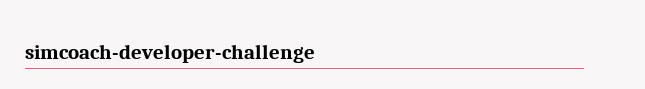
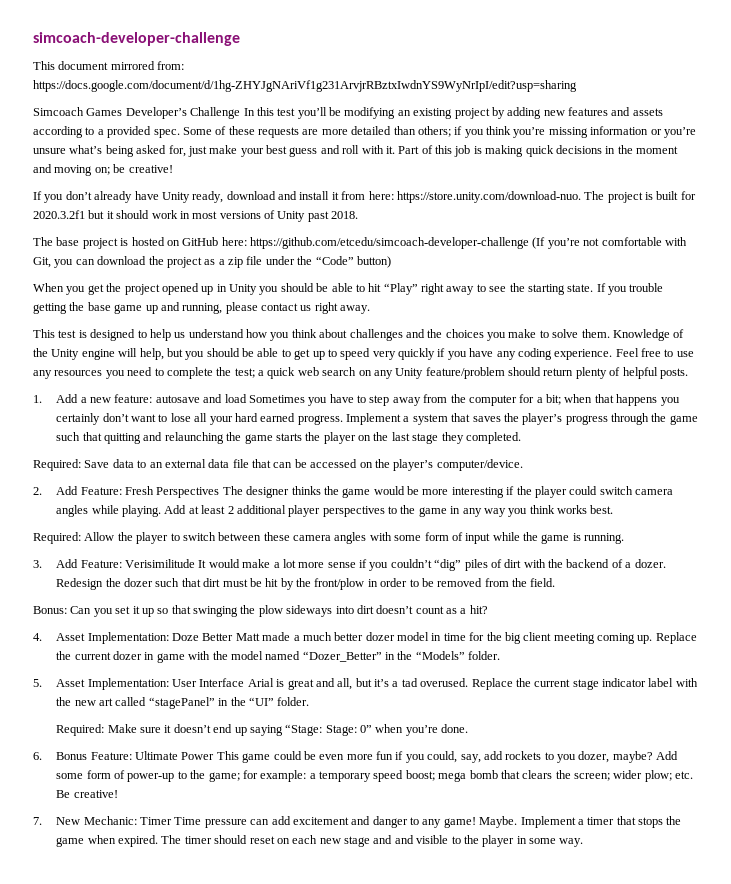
+ This document mirrored from: https://docs.google.com/document/d/1hg-ZHYJgNAriVf1g231ArvjrRBztxIwdnYS9WyNrIpI/edit?usp=sharing
+ Simcoach Games Developer’s Challenge In this test you’ll be modifying an existing project by adding new features and assets according to a provided spec. Some of these requests are more detailed than others; if you think you’re missing information or you’re unsure what’s being asked for, just make your best guess and roll with it. Part of this job is making quick decisions in the moment and moving on; be creative!
+ If you don’t already have Unity ready, download and install it from here: https://store.unity.com/download-nuo. The project is built for 2020.3.2f1 but it should work in most versions of Unity past 2018.
+ The base project is hosted on GitHub here: https://github.com/etcedu/simcoach-developer-challenge (If you’re not comfortable with Git, you can download the project as a zip file under the “Code” button)
+ When you get the project opened up in Unity you should be able to hit “Play” right away to see the starting state. If you trouble getting the base game up and running, please contact us right away.
+ This test is designed to help us understand how you think about challenges and the choices you make to solve them. Knowledge of the Unity engine will help, but you should be able to get up to speed very quickly if you have any coding experience. Feel free to use any resources you need to complete the test; a quick web search on any Unity feature/problem should return plenty of helpful posts.
+ 1. Add a new feature: autosave and load Sometimes you have to step away from the computer for a bit; when that happens you certainly don’t want to lose all your hard earned progress. Implement a system that saves the player’s progress through the game such that quitting and relaunching the game starts the player on the last stage they completed.
+ Required: Save data to an external data file that can be accessed on the player’s computer/device.
+ 2. Add Feature: Fresh Perspectives The designer thinks the game would be more interesting if the player could switch camera angles while playing. Add at least 2 additional player perspectives to the game in any way you think works best.
+ Required: Allow the player to switch between these camera angles with some form of input while the game is running.
+ 3. Add Feature: Verisimilitude It would make a lot more sense if you couldn’t “dig” piles of dirt with the backend of a dozer. Redesign the dozer such that dirt must be hit by the front/plow in order to be removed from the field.
+ Bonus: Can you set it up so that swinging the plow sideways into dirt doesn’t count as a hit?
+ 4. Asset Implementation: Doze Better Matt made a much better dozer model in time for the big client meeting coming up. Replace the current dozer in game with the model named “Dozer_Better” in the “Models” folder.
+ 5. Asset Implementation: User Interface Arial is great and all, but it’s a tad overused. Replace the current stage indicator label with the new art called “stagePanel” in the “UI” folder.
+ Required: Make sure it doesn’t end up saying “Stage: Stage: 0” when you’re done.
+ 6. Bonus Feature: Ultimate Power This game could be even more fun if you could, say, add rockets to you dozer, maybe? Add some form of power-up to the game; for example: a temporary speed boost; mega bomb that clears the screen; wider plow; etc. Be creative!
+ 7. New Mechanic: Timer Time pressure can add excitement and danger to any game! Maybe. Implement a timer that stops the game when expired. The timer should reset on each new stage and and visible to the player in some way.

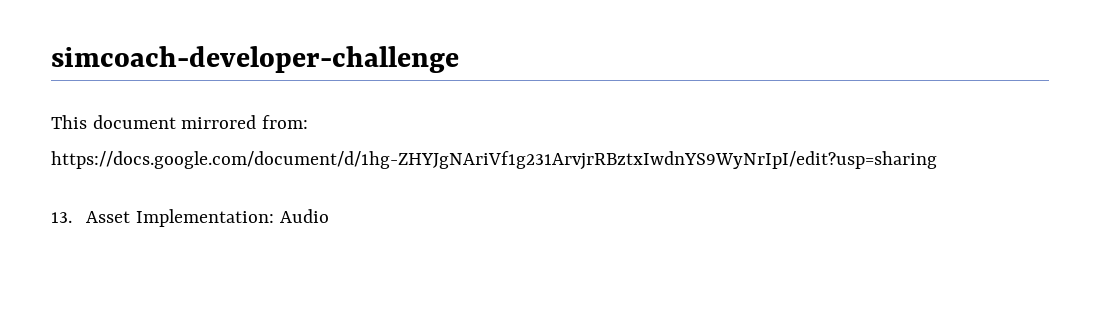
- Simcoach Games Developer’s Challenge In this test you’ll be modifying an existing project by adding new features and assets according to a provided spec. Some of these requests are more detailed than others; if you think you’re missing information or you’re unsure what’s being asked for, just make your best guess and roll with it. Part of this job is making quick decisions in the moment and moving on; be creative!
- If you don’t already have Unity ready, download and install it from here: https://store.unity.com/download-nuo. The project is built for 2020.3.2f1 but it should work in most versions of Unity past 2018.
- The base project is hosted on GitHub here: https://github.com/etcedu/simcoach-developer-challenge (If you’re not comfortable with Git, you can download the project as a zip file under the “Code” button)
- When you get the project opened up in Unity you should be able to hit “Play” right away to see the starting state. If you trouble getting the base game up and running, please contact us right away.
- This test is designed to help us understand how you think about challenges and the choices you make to solve them. Knowledge of the Unity engine will help, but you should be able to get up to speed very quickly if you have any coding experience. Feel free to use any resources you need to complete the test; a quick web search on any Unity feature/problem should return plenty of helpful posts.
- 1. Add a new feature: autosave and load Sometimes you have to step away from the computer for a bit; when that happens you certainly don’t want to lose all your hard earned progress. Implement a system that saves the player’s progress through the game such that quitting and relaunching the game starts the player on the last stage they completed.
- Required: Save data to an external data file that can be accessed on the player’s computer/device.
- 2. Add Feature: Fresh Perspectives The designer thinks the game would be more interesting if the player could switch camera angles while playing. Add at least 2 additional player perspectives to the game in any way you think works best.
- Required: Allow the player to switch between these camera angles with some form of input while the game is running.
- 3. Add Feature: Verisimilitude It would make a lot more sense if you couldn’t “dig” piles of dirt with the backend of a dozer. Redesign the dozer such that dirt must be hit by the front/plow in order to be removed from the field.
- Bonus: Can you set it up so that swinging the plow sideways into dirt doesn’t count as a hit?
- 4. Asset Implementation: Doze Better Matt made a much better dozer model in time for the big client meeting coming up. Replace the current dozer in game with the model named “Dozer_Better” in the “Models” folder.
- 5. Asset Implementation: User Interface Arial is great and all, but it’s a tad overused. Replace the current stage indicator label with the new art called “stagePanel” in the “UI” folder.
- Required: Make sure it doesn’t end up saying “Stage: Stage: 0” when you’re done.
- 6. Bonus Feature: Ultimate Power This game could be even more fun if you could, say, add rockets to you dozer, maybe? Add some form of power-up to the game; for example: a temporary speed boost; mega bomb that clears the screen; wider plow; etc. Be creative!
- 7. New Mechanic: Timer Time pressure can add excitement and danger to any game! Maybe. Implement a timer that stops the game when expired. The timer should reset on each new stage and and visible to the player in some way.
+ 13. Asset Implementation: Audio

